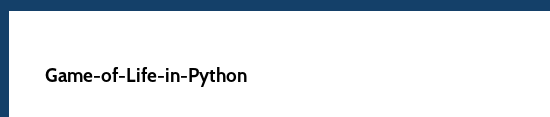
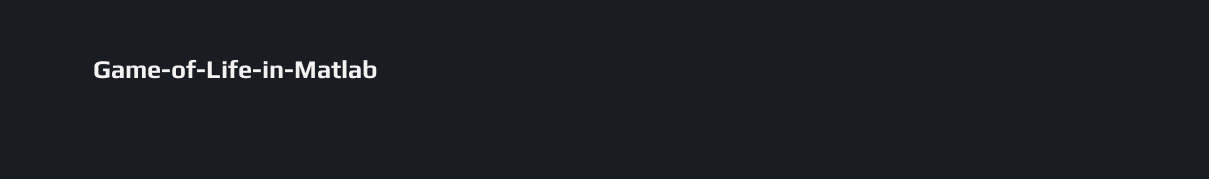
- Game-of-Life-in-Python
+ Game-of-Life-in-Matlab

